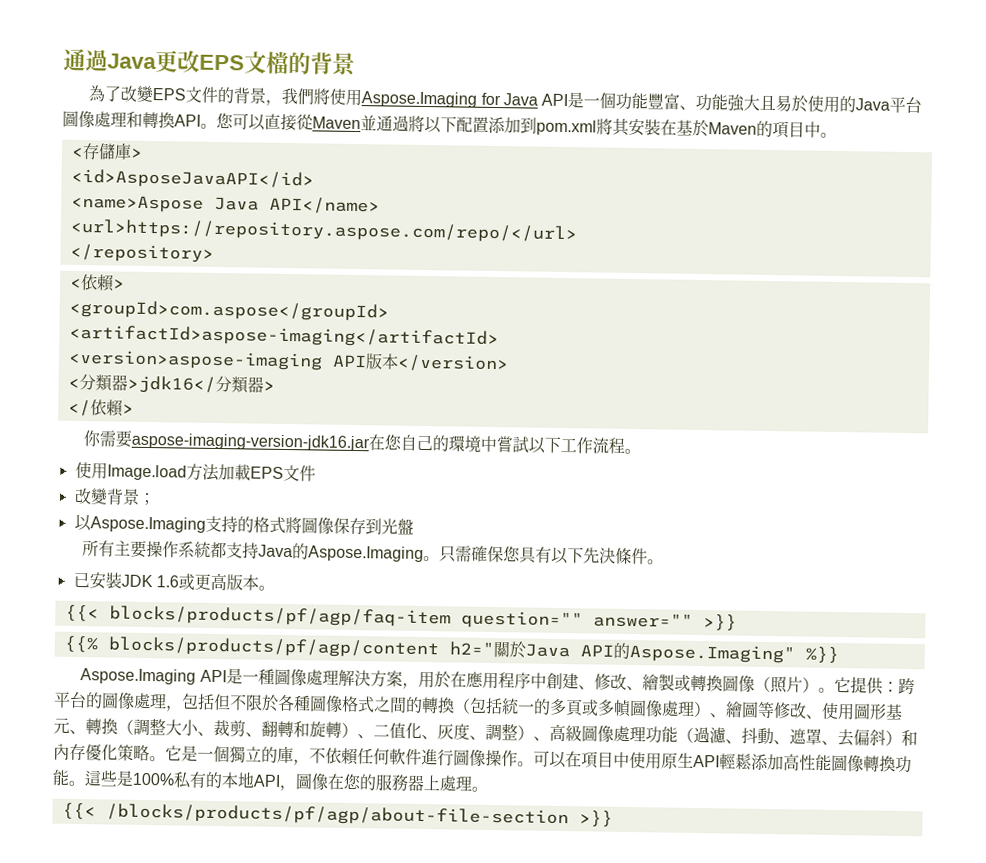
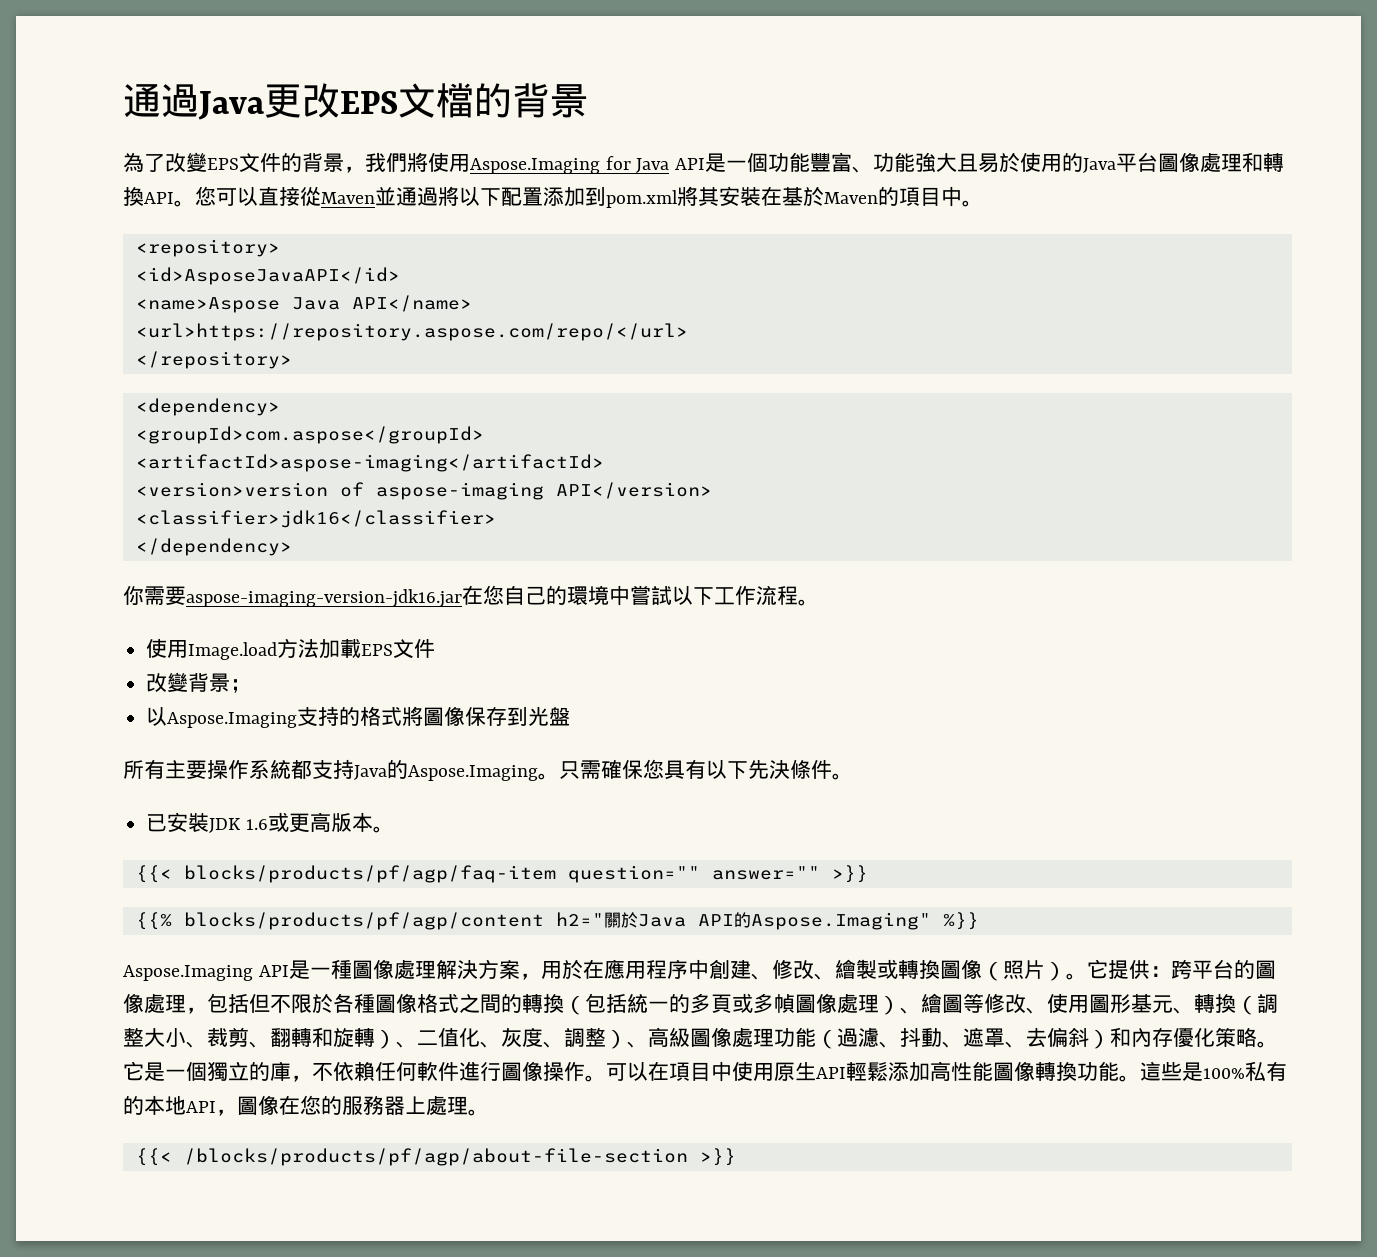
- <存儲庫>
+ <repository>
- <依賴>
+ <dependency>
- <version>aspose-imaging API版本</version>
- <分類器>jdk16</分類器>
- </依賴>
+ <version>version of aspose-imaging API</version>
+ <classifier>jdk16</classifier>
+ </dependency>

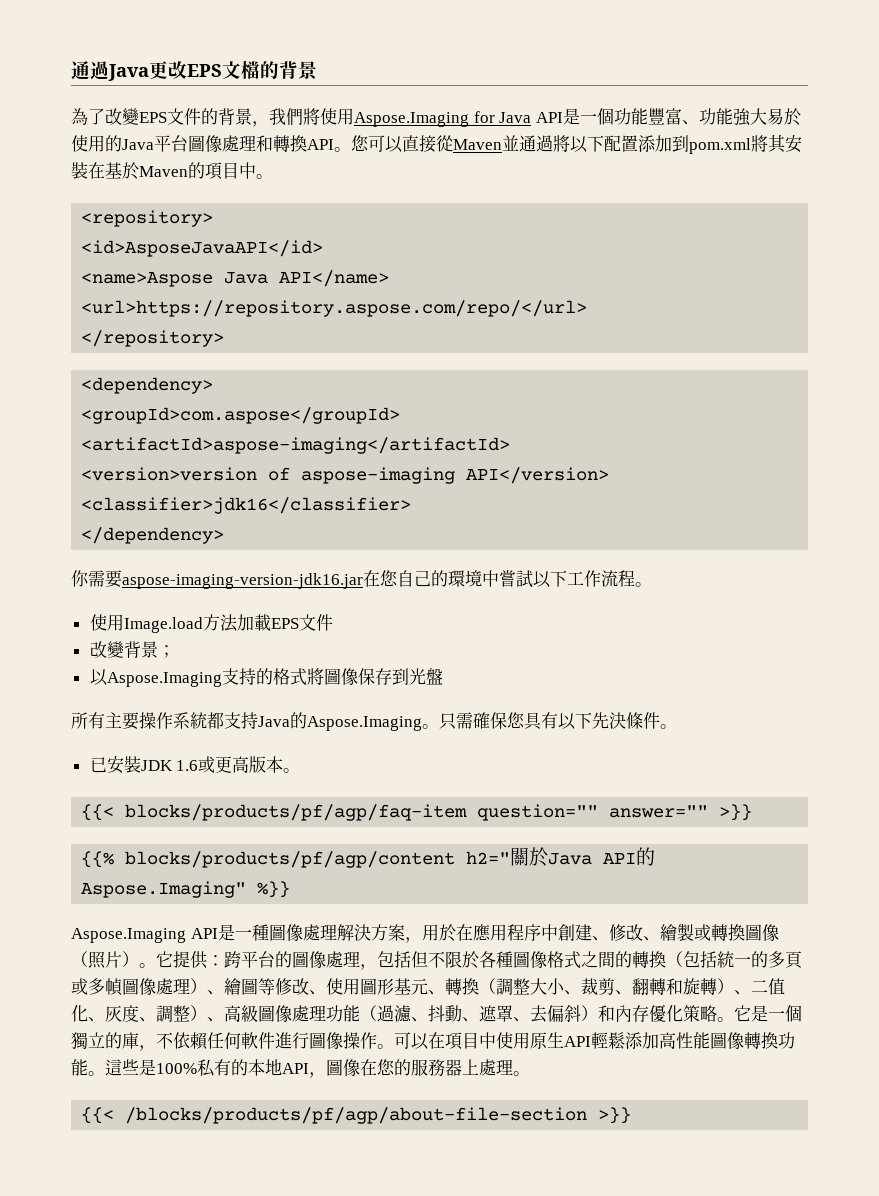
- 為了改變EPS文件的背景，我們將使用Aspose.Imaging for Java API是一個功能豐富、功能強大且易於使用的Java平台圖像處理和轉換API。
+ 為了改變EPS文件的背景，我們將使用Aspose.Imaging for Java API是一個功能豐富、功能強大易於使用的Java平台圖像處理和轉換API。

